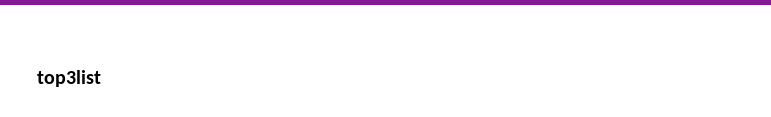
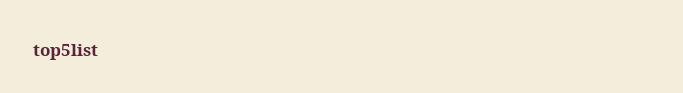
- top3list
+ top5list

